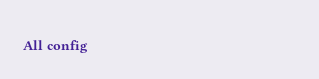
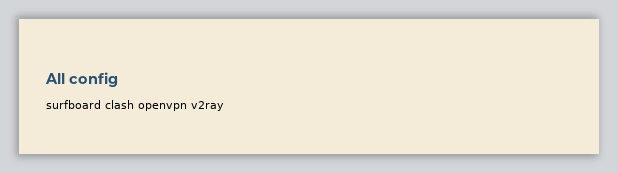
+ surfboard clash openvpn v2ray

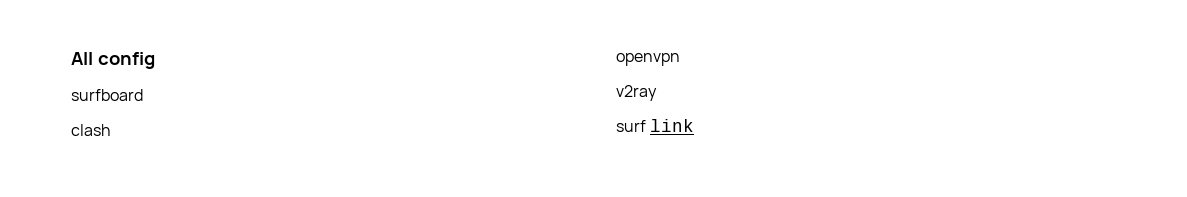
- surfboard clash openvpn v2ray
+ surfboard
+ clash
+ openvpn
+ v2ray
+ surf link

